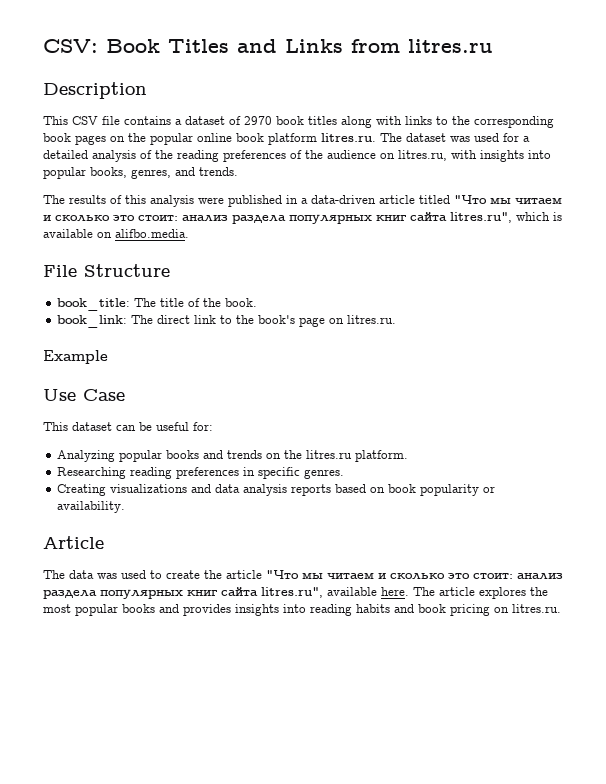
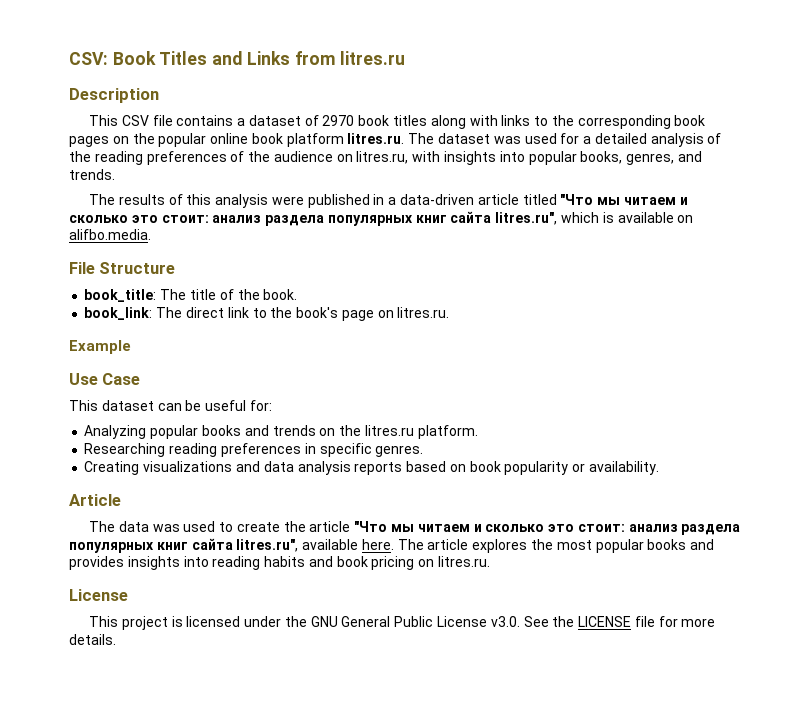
  The article explores the most popular books and provides insights into reading habits and book pricing on litres.ru.
+ License
+ This project is licensed under the GNU General Public License v3.0. See the LICENSE file for more details.

